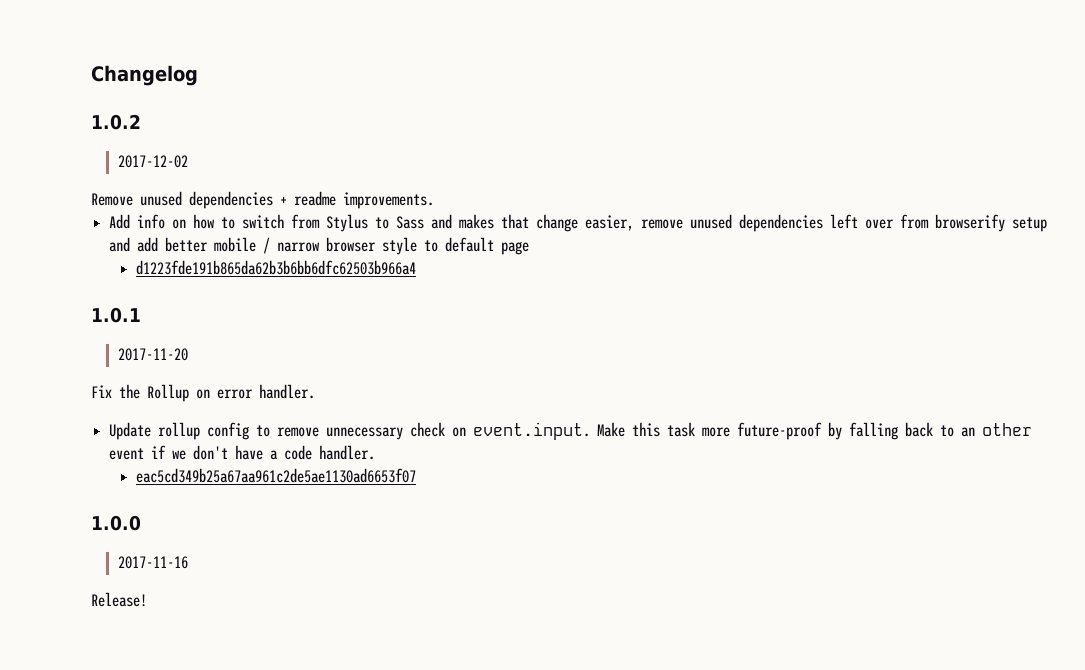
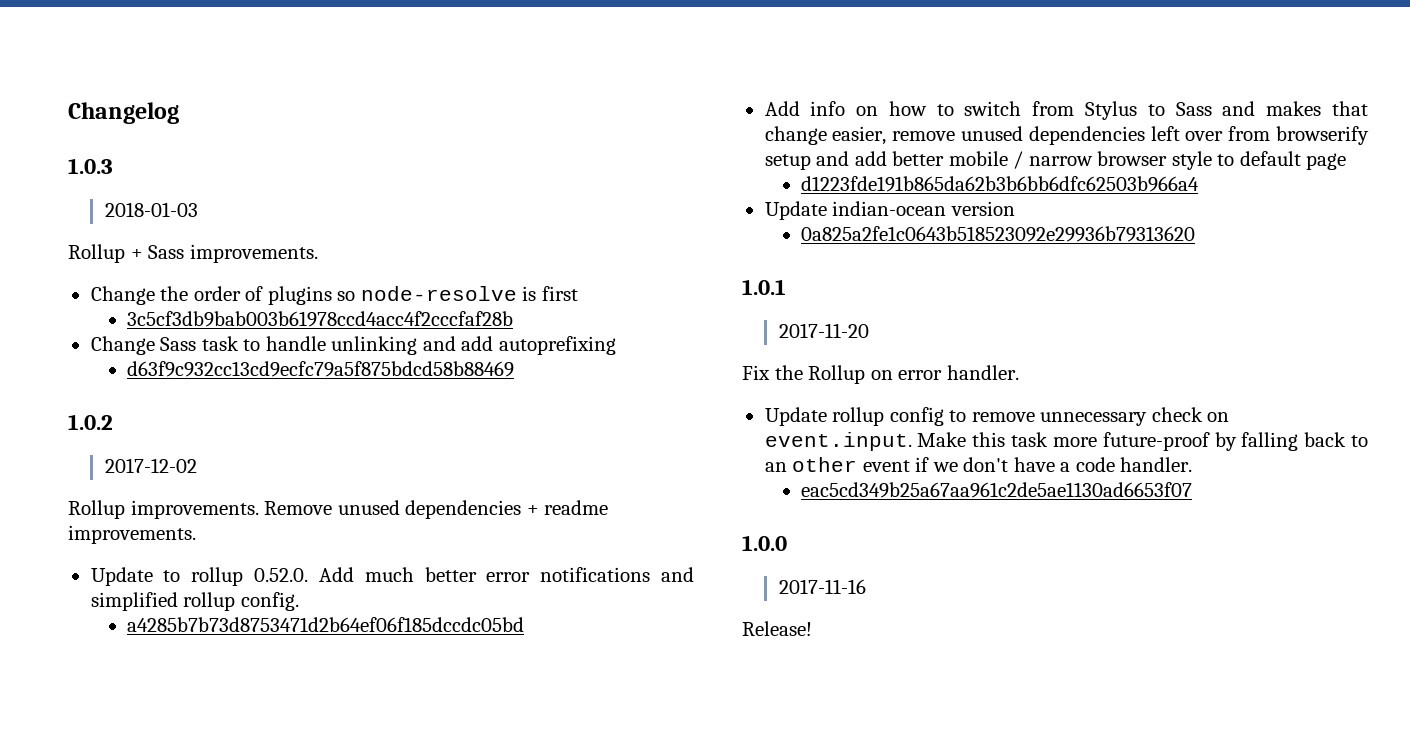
+ 1.0.3
+ 2018-01-03
+ Rollup + Sass improvements.
+ Change the order of plugins so node-resolve is first
+ 3c5cf3db9bab003b61978ccd4acc4f2cccfaf28b
+ Change Sass task to handle unlinking and add autoprefixing
+ d63f9c932cc13cd9ecfc79a5f875bdcd58b88469
+ Rollup improvements.
+ Update to rollup 0.52.0. Add much better error notifications and simplified rollup config.
+ a4285b7b73d8753471d2b64ef06f185dccdc05bd
+ Update indian-ocean version
+ 0a825a2fe1c0643b518523092e29936b79313620

